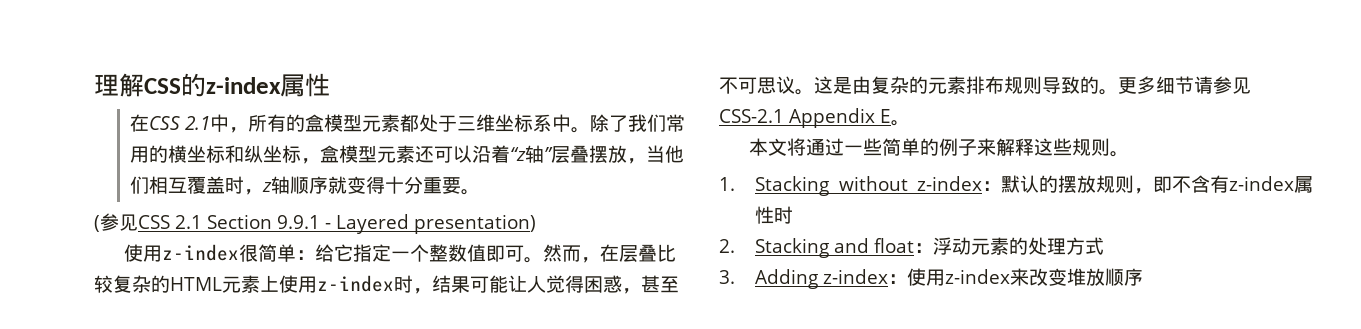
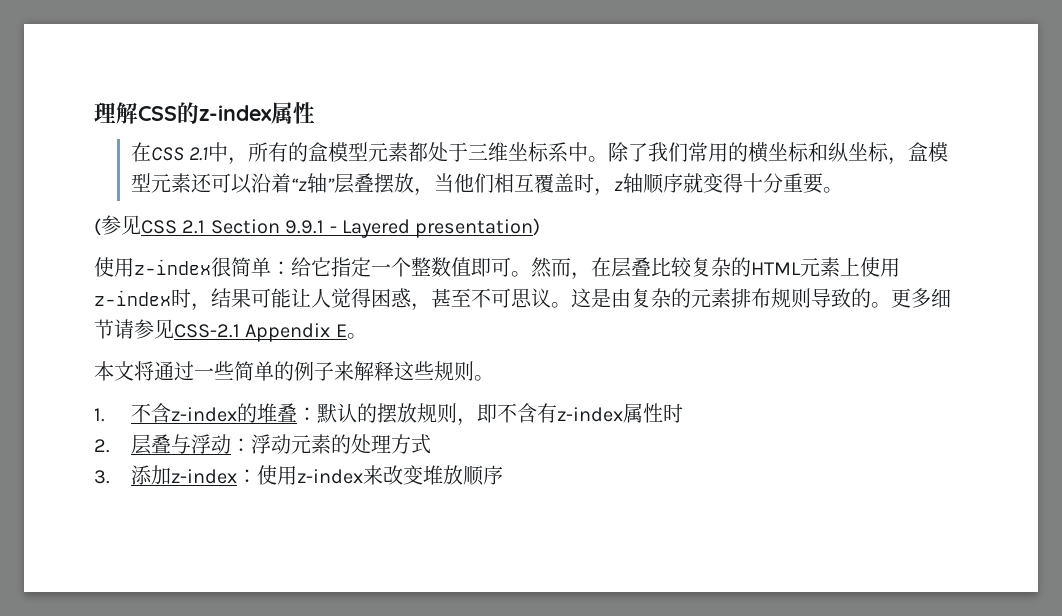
- 1. Stacking without z-index：默认的摆放规则，即不含有z-index属性时
+ 1.不含z-index的堆叠：默认的摆放规则，即不含有z-index属性时
- 2. Stacking and float：浮动元素的处理方式
+ 2.层叠与浮动：浮动元素的处理方式
- 3. Adding z-index：使用z-index来改变堆放顺序
+ 3.添加z-index：使用z-index来改变堆放顺序

